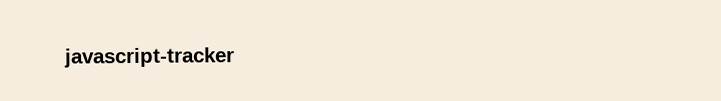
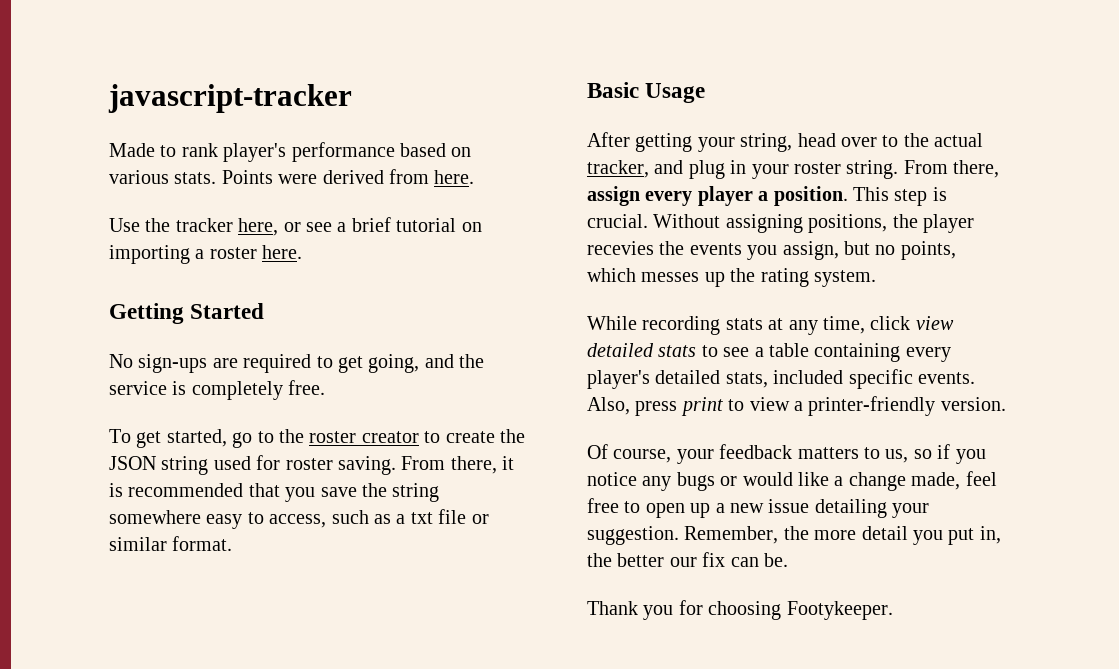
+ Made to rank player's performance based on various stats. Points were derived from here.
+ Use the tracker here, or see a brief tutorial on importing a roster here.
+ Getting Started
+ No sign-ups are required to get going, and the service is completely free.
+ To get started, go to the roster creator to create the JSON string used for roster saving. From there, it is recommended that you save the string somewhere easy to access, such as a txt file or similar format.
+ Basic Usage
+ After getting your string, head over to the actual tracker, and plug in your roster string. From there, assign every player a position. This step is crucial. Without assigning positions, the player recevies the events you assign, but no points, which messes up the rating system.
+ While recording stats at any time, click view detailed stats to see a table containing every player's detailed stats, included specific events. Also, press print to view a printer-friendly version.
+ Of course, your feedback matters to us, so if you notice any bugs or would like a change made, feel free to open up a new issue detailing your suggestion. Remember, the more detail you put in, the better our fix can be.
+ Thank you for choosing Footykeeper.

